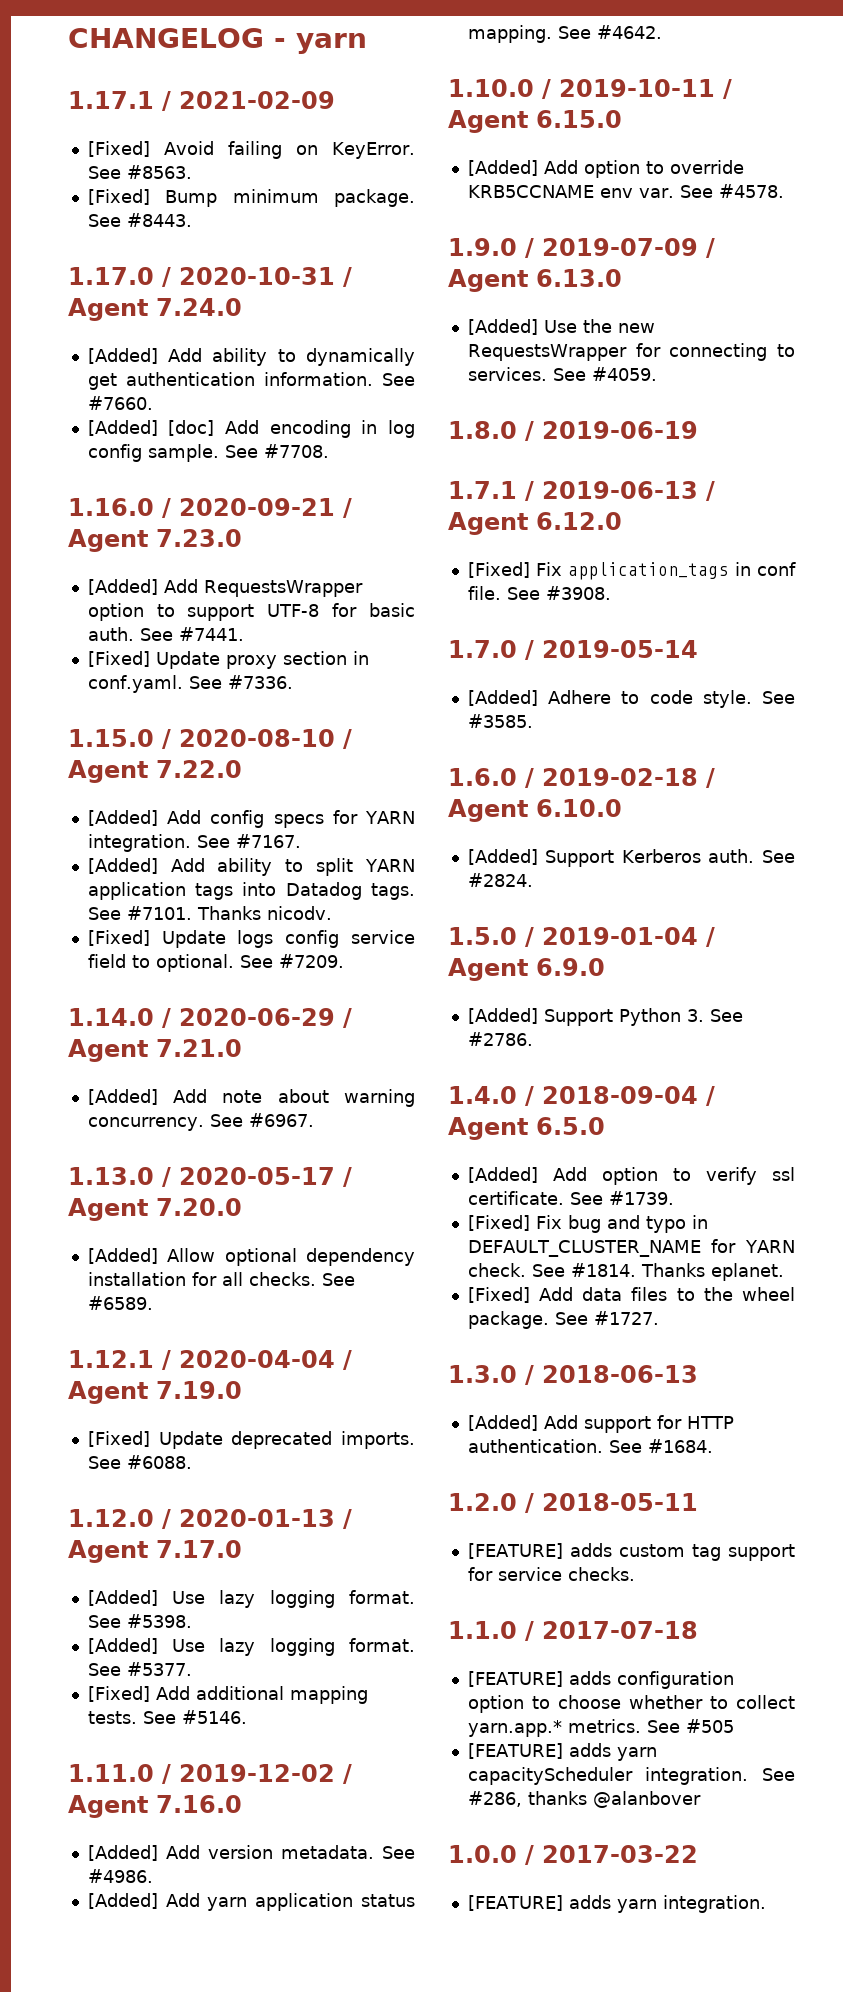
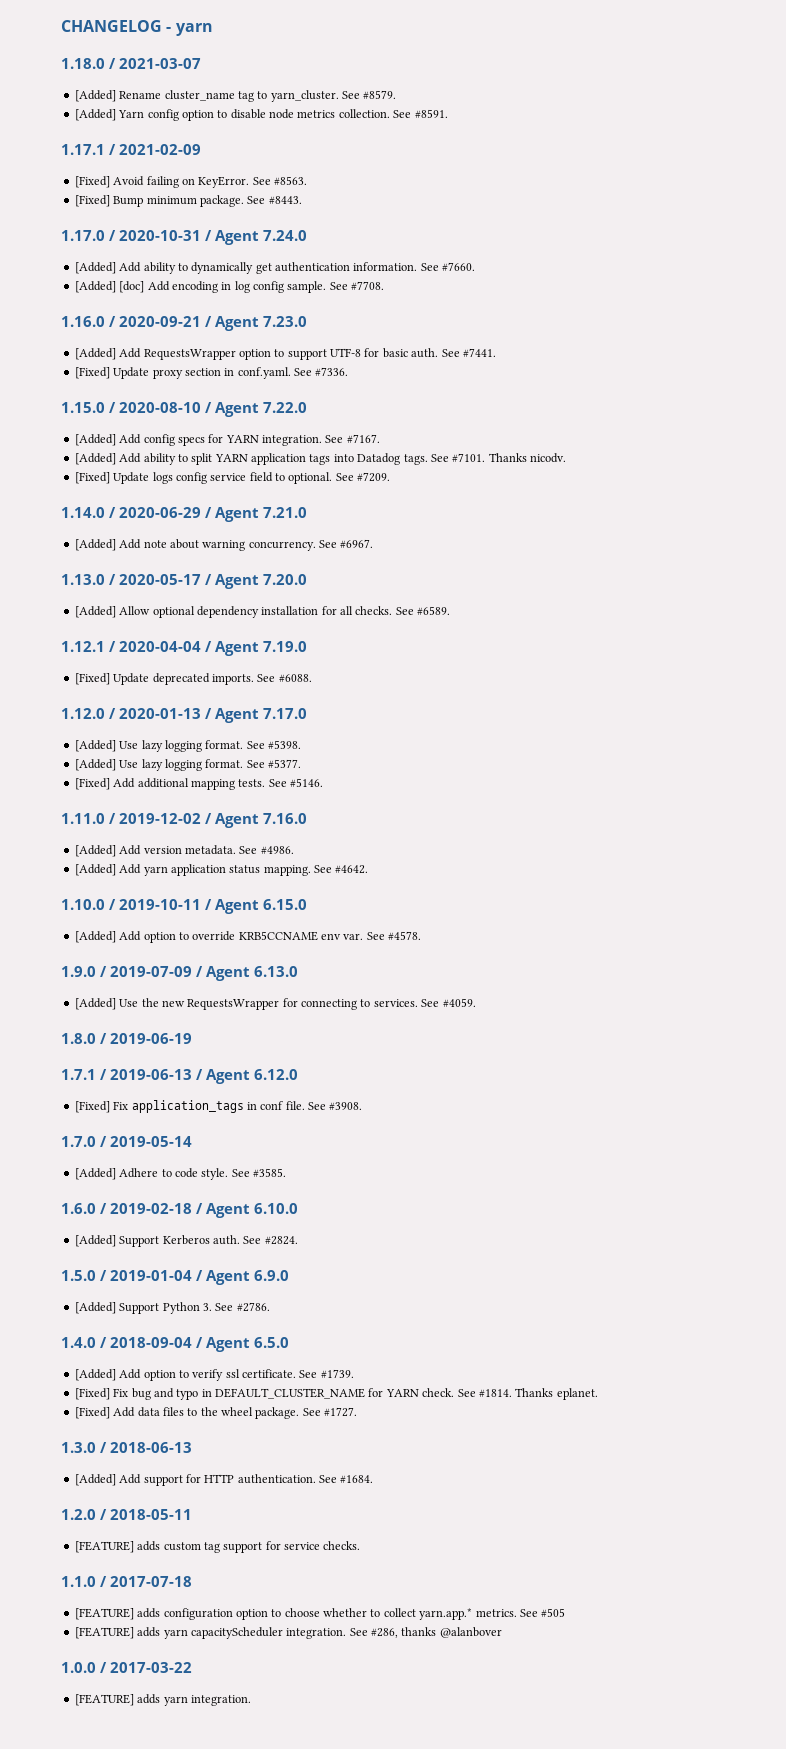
+ 1.18.0 / 2021-03-07
+ [Added] Rename cluster_name tag to yarn_cluster. See #8579.
+ [Added] Yarn config option to disable node metrics collection. See #8591.

